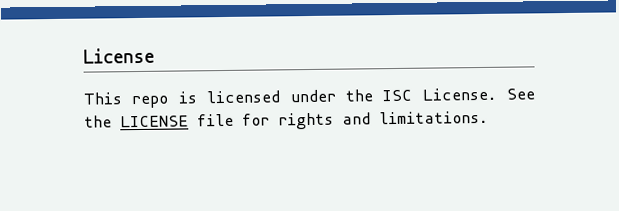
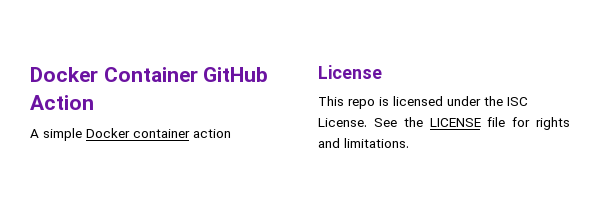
+ Docker Container GitHub Action
+ A simple Docker container action

